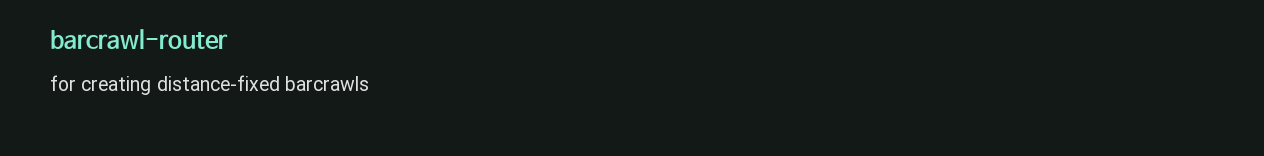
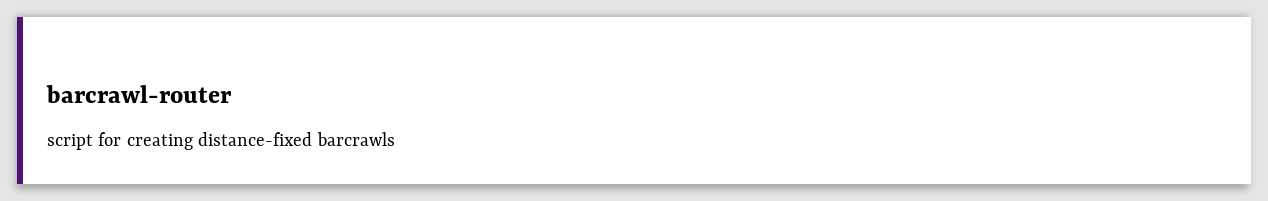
- for creating distance-fixed barcrawls
+ script for creating distance-fixed barcrawls

